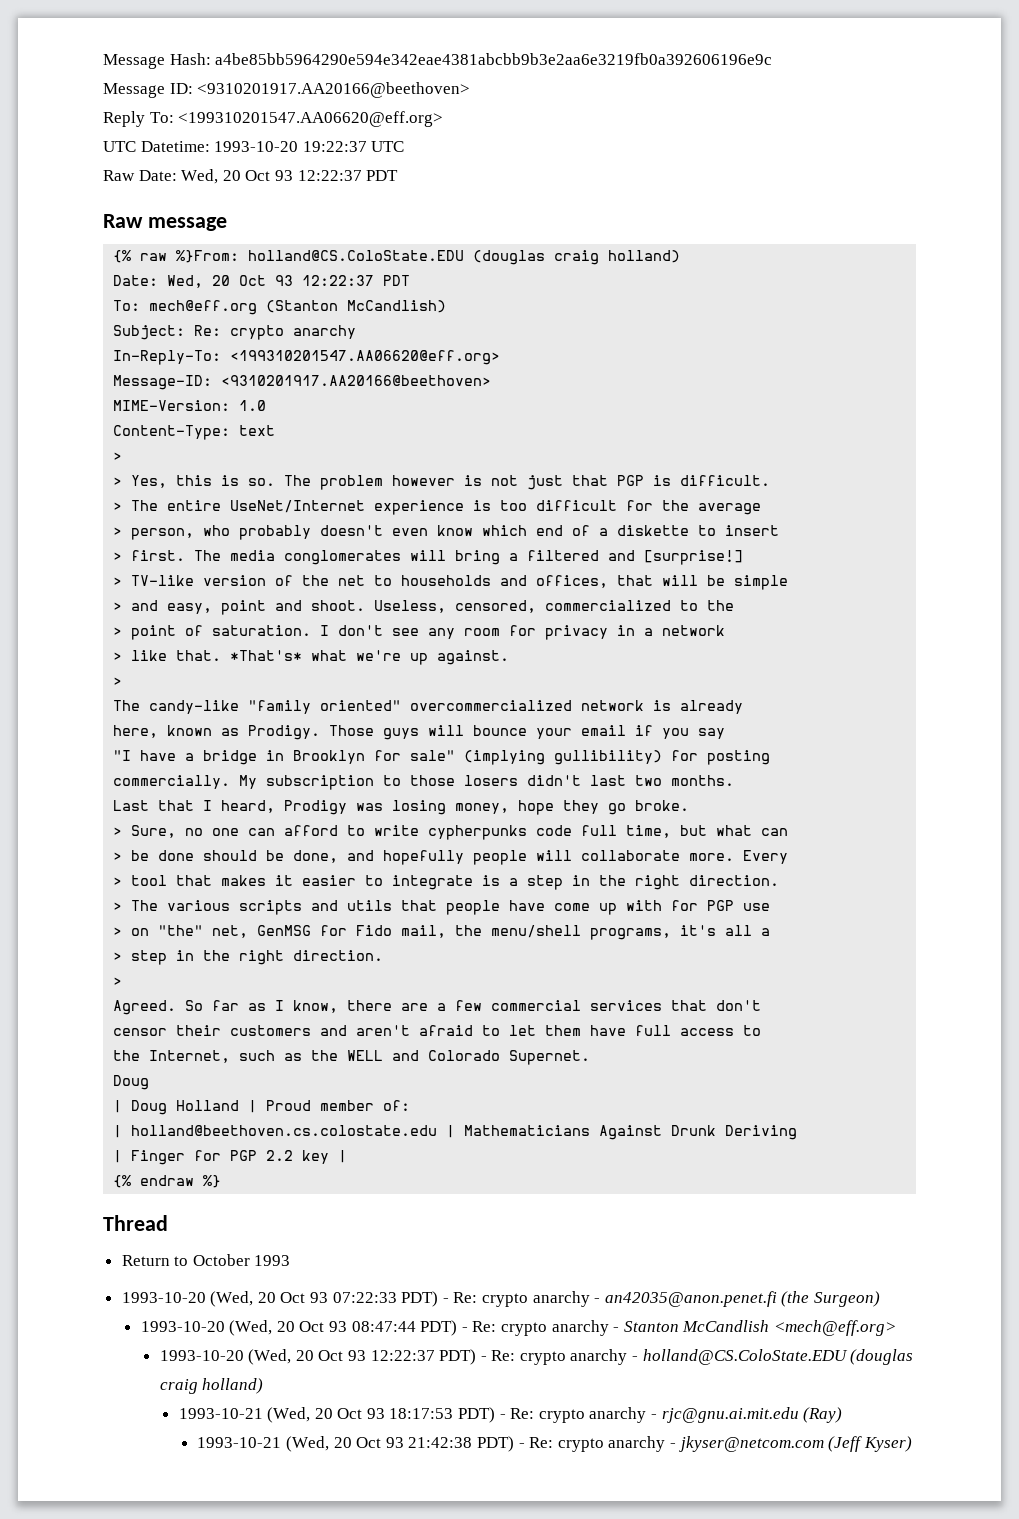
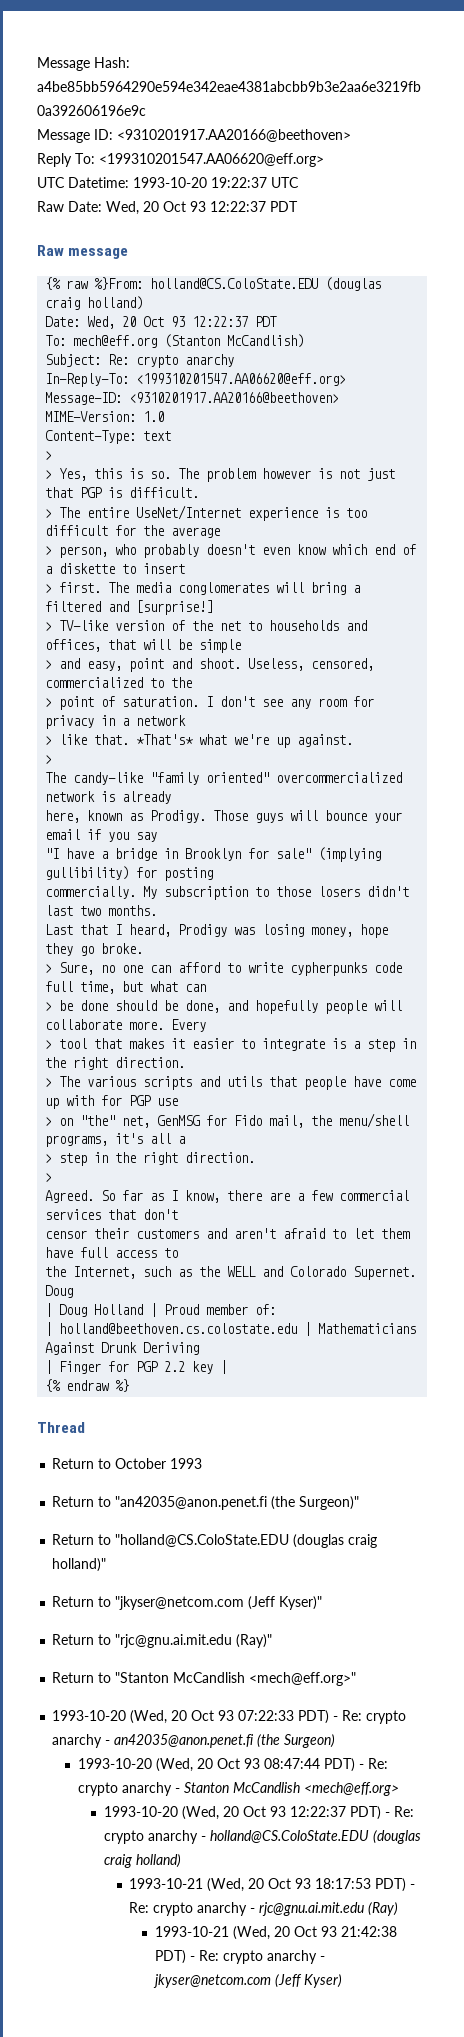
+ Return to "an42035@anon.penet.fi (the Surgeon)"
+ Return to "holland@CS.ColoState.EDU (douglas craig holland)"
+ Return to "jkyser@netcom.com (Jeff Kyser)"
+ Return to "rjc@gnu.ai.mit.edu (Ray)"
+ Return to "Stanton McCandlish <mech@eff.org>"

